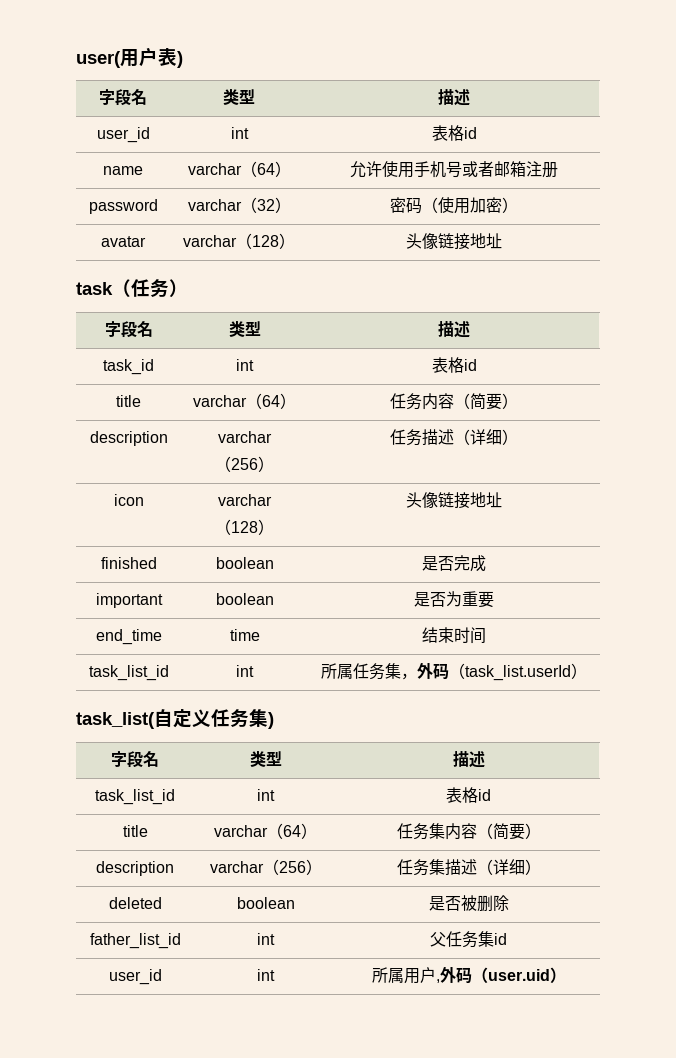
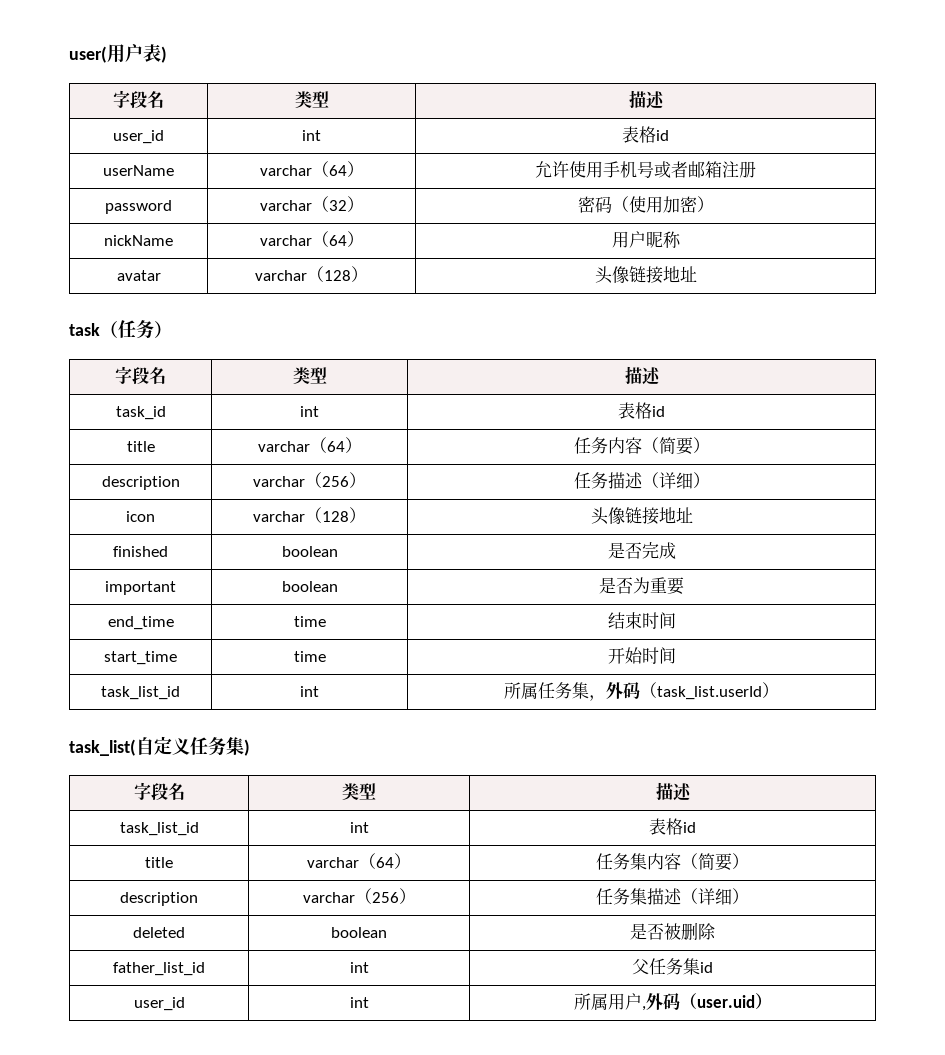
- name | varchar（64） | 允许使用手机号或者邮箱注册
+ userName | varchar（64） | 允许使用手机号或者邮箱注册
+ nickName | varchar（64） | 用户昵称
+ start_time | time | 开始时间

